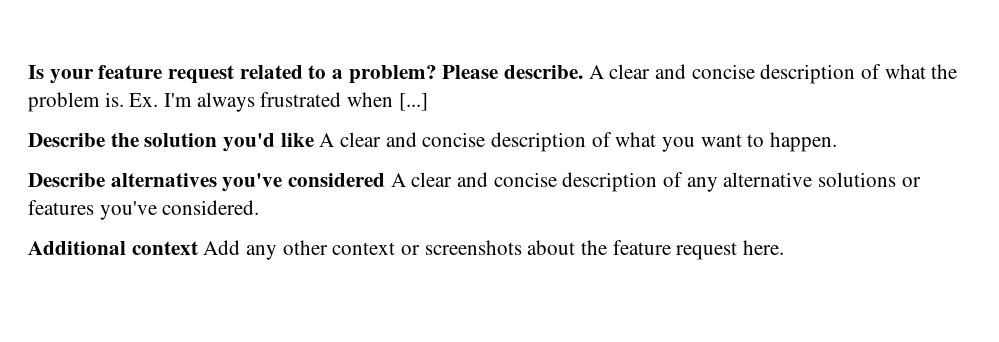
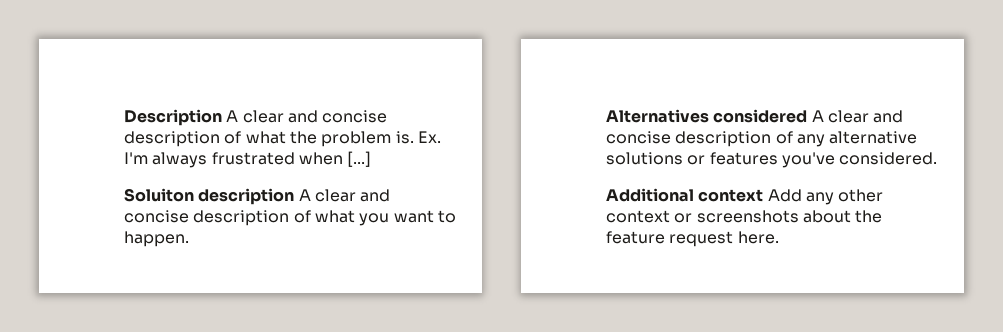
- Is your feature request related to a problem? Please describe. A clear and concise description of what the problem is.
+ Description A clear and concise description of what the problem is.
- Describe the solution you'd like A clear and concise description of what you want to happen.
+ Soluiton description A clear and concise description of what you want to happen.
- Describe alternatives you've considered A clear and concise description of any alternative solutions or features you've considered.
+ Alternatives considered A clear and concise description of any alternative solutions or features you've considered.

